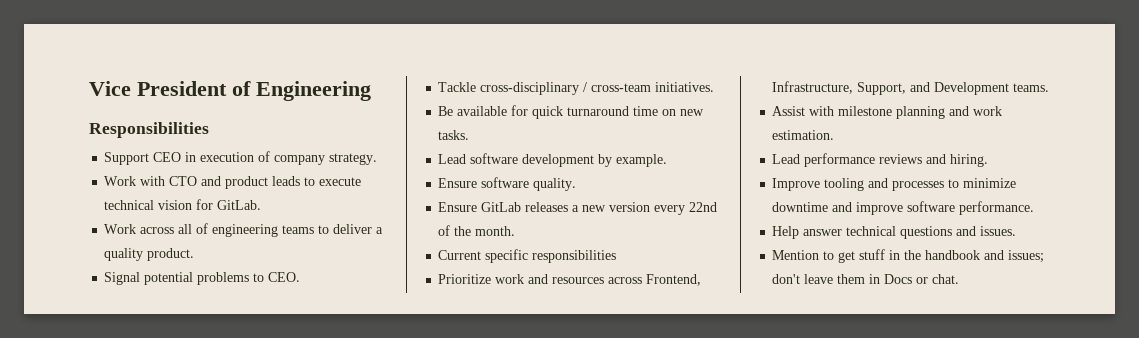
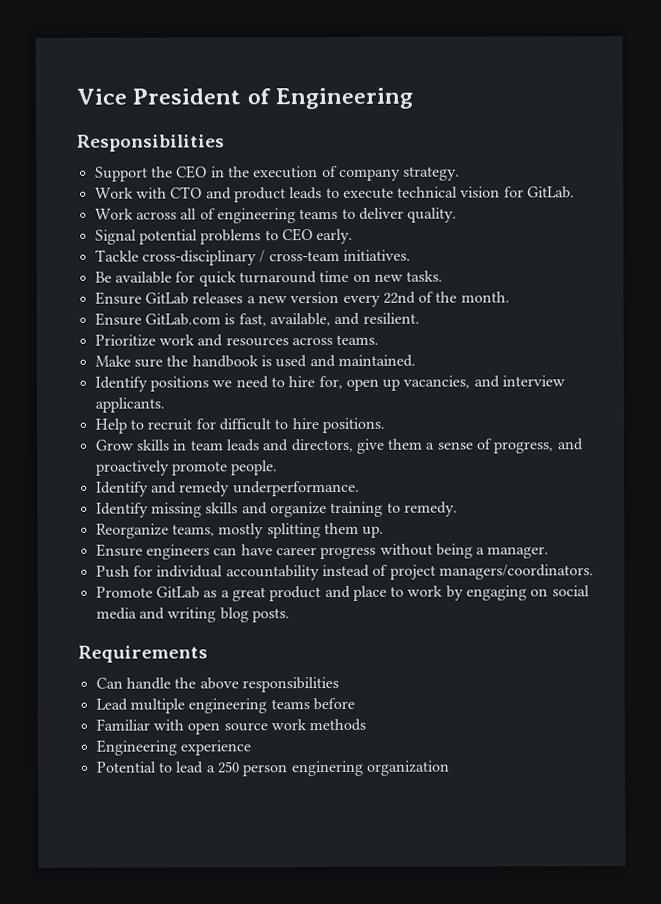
- Support CEO in execution of company strategy.
+ Support the CEO in the execution of company strategy.
- Work across all of engineering teams to deliver a quality product.
+ Work across all of engineering teams to deliver quality.
- Signal potential problems to CEO.
+ Signal potential problems to CEO early.
- Lead software development by example.
- Ensure software quality.
- Current specific responsibilities
+ Ensure GitLab.com is fast, available, and resilient.
- Prioritize work and resources across Frontend, Infrastructure, Support, and Development teams.
- Assist with milestone planning and work estimation.
- Lead performance reviews and hiring.
- Improve tooling and processes to minimize downtime and improve software performance.
- Help answer technical questions and issues.
- Mention to get stuff in the handbook and issues; don't leave them in Docs or chat.
+ Prioritize work and resources across teams.
+ Make sure the handbook is used and maintained.
+ Identify positions we need to hire for, open up vacancies, and interview applicants.
+ Help to recruit for difficult to hire positions.
+ Grow skills in team leads and directors, give them a sense of progress, and proactively promote people.
+ Identify and remedy underperformance.
+ Identify missing skills and organize training to remedy.
+ Reorganize teams, mostly splitting them up.
+ Ensure engineers can have career progress without being a manager.
+ Push for individual accountability instead of project managers/coordinators.
+ Promote GitLab as a great product and place to work by engaging on social media and writing blog posts.
+ Requirements
+ Can handle the above responsibilities
+ Lead multiple engineering teams before
+ Familiar with open source work methods
+ Engineering experience
+ Potential to lead a 250 person enginering organization

